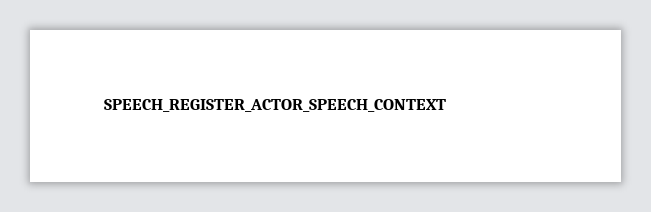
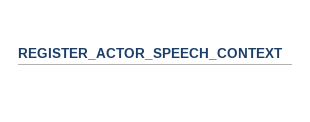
- SPEECH_REGISTER_ACTOR_SPEECH_CONTEXT
+ REGISTER_ACTOR_SPEECH_CONTEXT

